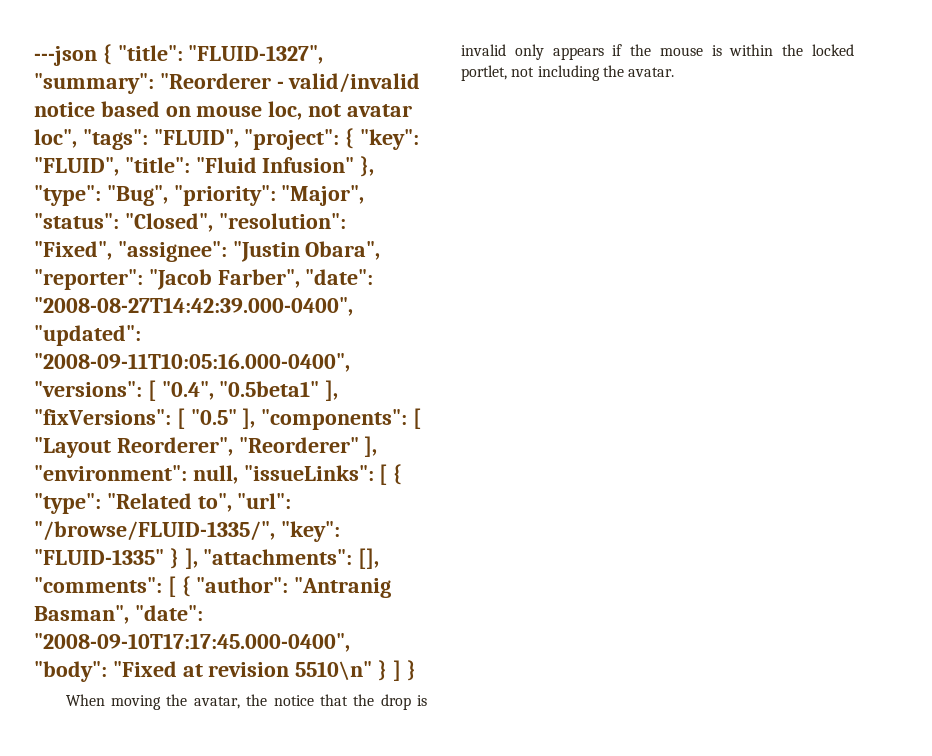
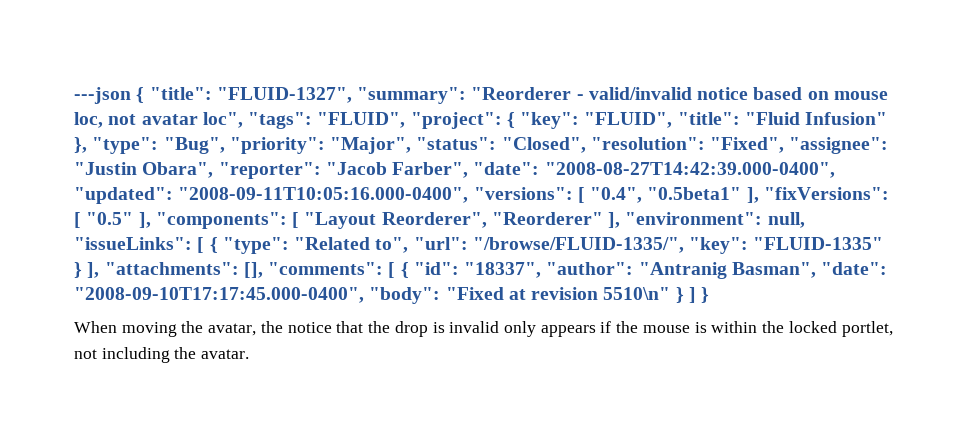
- [ { "author":
+ [ { "id": "18337", "author":

